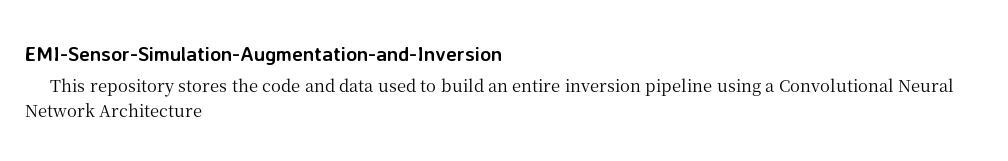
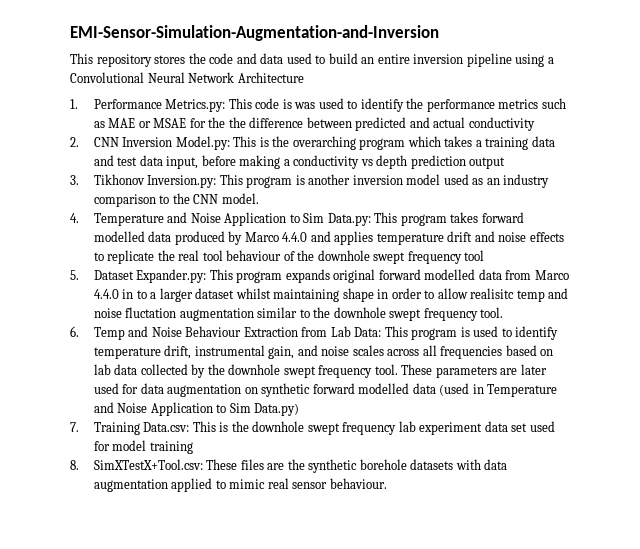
+ 1. Performance Metrics.py: This code is was used to identify the performance metrics such as MAE or MSAE for the the difference between predicted and actual conductivity
+ 2. CNN Inversion Model.py: This is the overarching program which takes a training data and test data input, before making a conductivity vs depth prediction output
+ 3. Tikhonov Inversion.py: This program is another inversion model used as an industry comparison to the CNN model.
+ 4. Temperature and Noise Application to Sim Data.py: This program takes forward modelled data produced by Marco 4.4.0 and applies temperature drift and noise effects to replicate the real tool behaviour of the downhole swept frequency tool
+ 5. Dataset Expander.py: This program expands original forward modelled data from Marco 4.4.0 in to a larger dataset whilst maintaining shape in order to allow realisitc temp and noise fluctation augmentation similar to the downhole swept frequency tool.
+ 6. Temp and Noise Behaviour Extraction from Lab Data: This program is used to identify temperature drift, instrumental gain, and noise scales across all frequencies based on lab data collected by the downhole swept frequency tool. These parameters are later used for data augmentation on synthetic forward modelled data (used in Temperature and Noise Application to Sim Data.py)
+ 7. Training Data.csv: This is the downhole swept frequency lab experiment data set used for model training
+ 8. SimXTestX+Tool.csv: These files are the synthetic borehole datasets with data augmentation applied to mimic real sensor behaviour.

